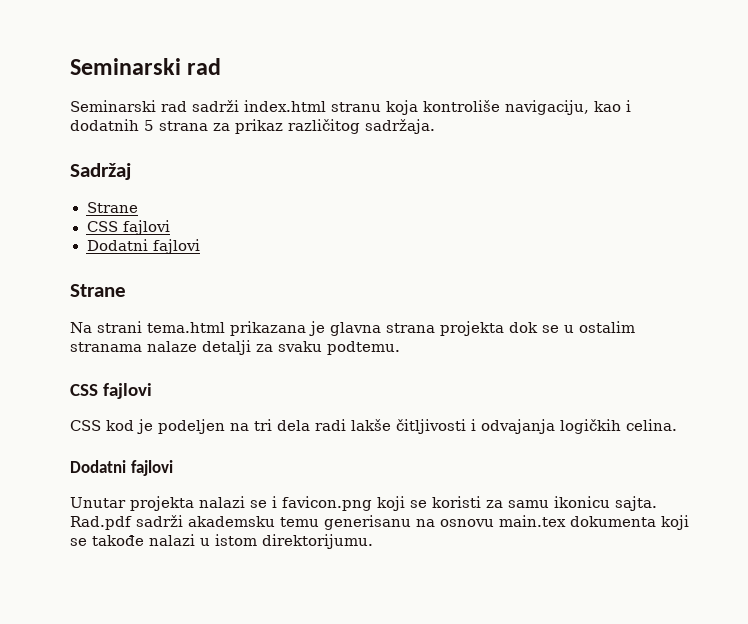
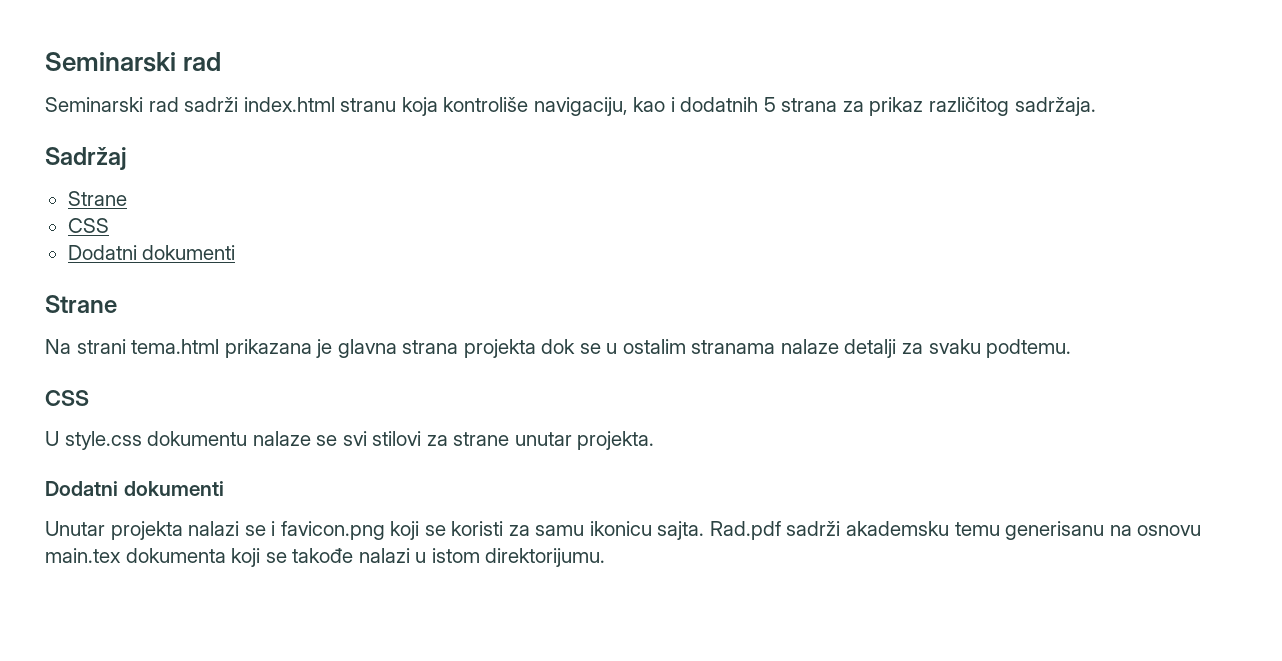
  Sadržaj
  Strane
- CSS fajlovi
- Dodatni fajlovi
+ CSS
+ Dodatni dokumenti
  Na strani tema.html prikazana je glavna strana projekta dok se u ostalim stranama nalaze detalji za svaku podtemu.
- CSS fajlovi
- CSS kod je podeljen na tri dela radi lakše čitljivosti i odvajanja logičkih celina.
- Dodatni fajlovi
+ CSS
+ U style.css dokumentu nalaze se svi stilovi za strane unutar projekta.
+ Dodatni dokumenti

